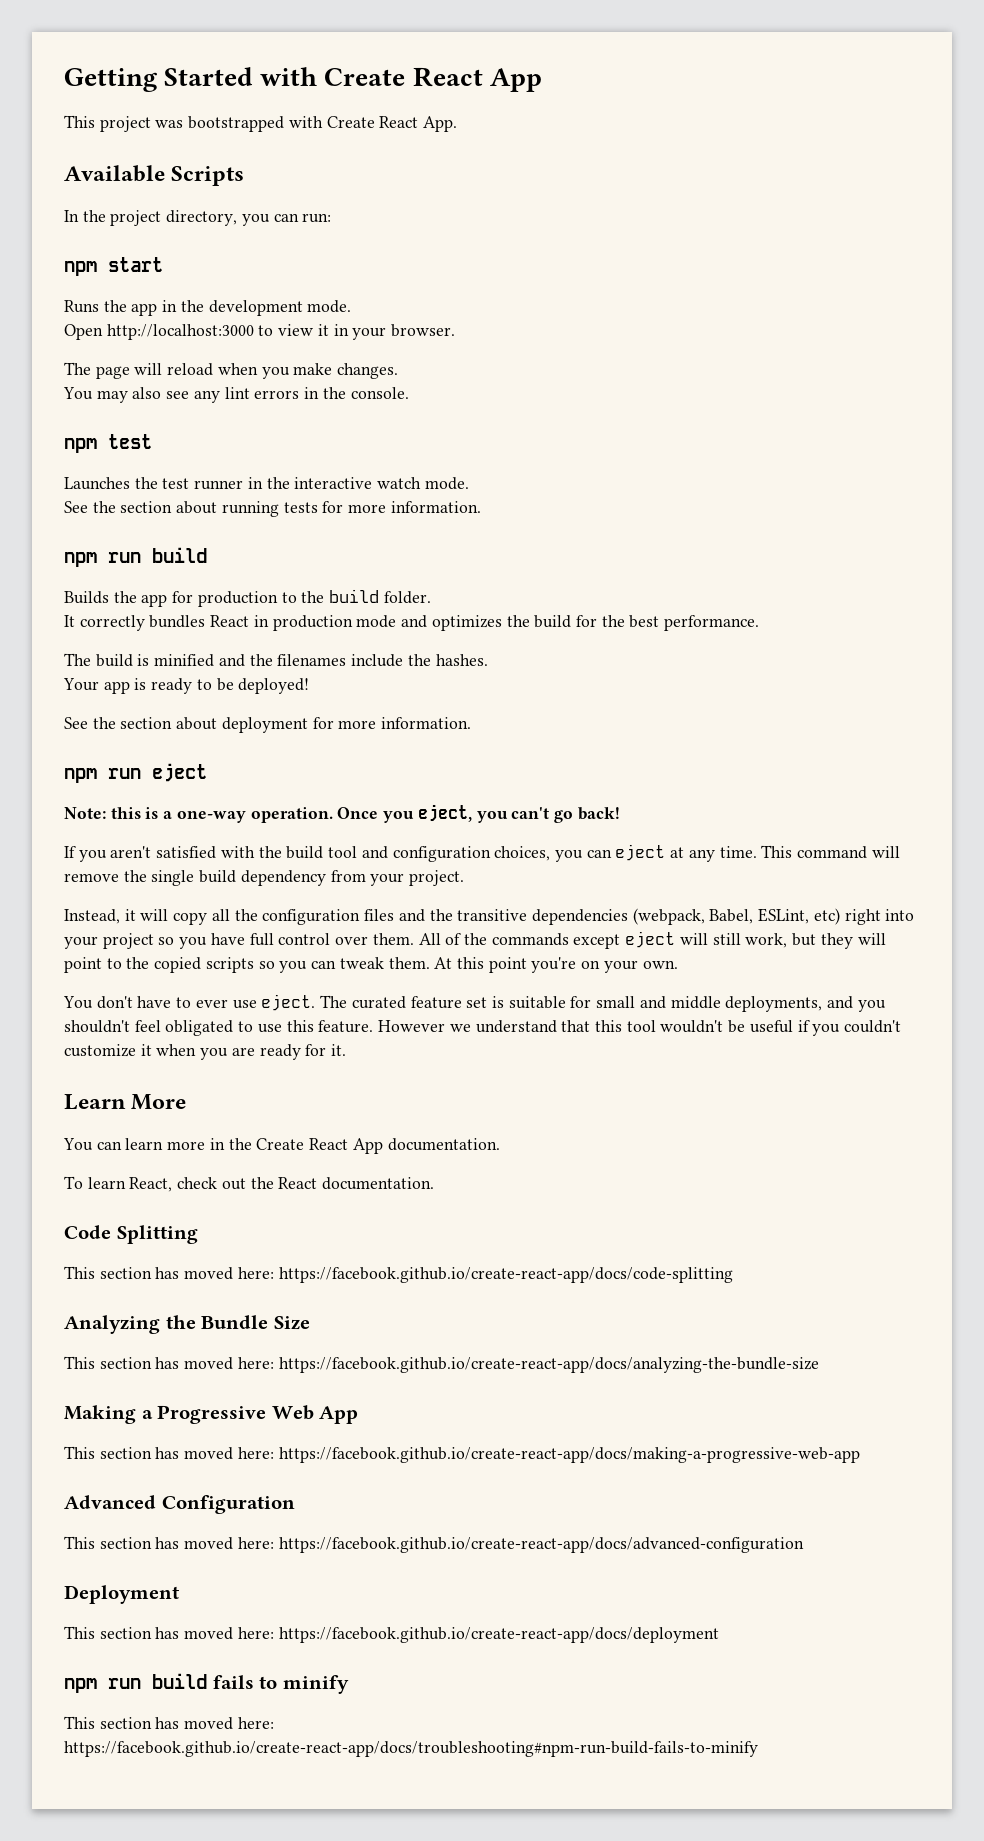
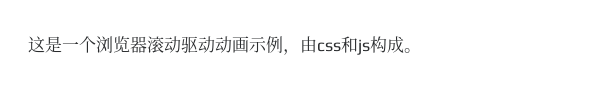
- Getting Started with Create React App
- This project was bootstrapped with Create React App.
- Available Scripts
- In the project directory, you can run:
- npm start
- Runs the app in the development mode.
- Open http://localhost:3000 to view it in your browser.
- The page will reload when you make changes.
- You may also see any lint errors in the console.
- npm test
- Launches the test runner in the interactive watch mode.
- See the section about running tests for more information.
- npm run build
- Builds the app for production to the build folder.
- It correctly bundles React in production mode and optimizes the build for the best performance.
- The build is minified and the filenames include the hashes.
- Your app is ready to be deployed!
- See the section about deployment for more information.
- npm run eject
- Note: this is a one-way operation. Once you eject, you can't go back!
- If you aren't satisfied with the build tool and configuration choices, you can eject at any time. This command will remove the single build dependency from your project.
- Instead, it will copy all the configuration files and the transitive dependencies (webpack, Babel, ESLint, etc) right into your project so you have full control over them. All of the commands except eject will still work, but they will point to the copied scripts so you can tweak them. At this point you're on your own.
- You don't have to ever use eject. The curated feature set is suitable for small and middle deployments, and you shouldn't feel obligated to use this feature. However we understand that this tool wouldn't be useful if you couldn't customize it when you are ready for it.
- Learn More
- You can learn more in the Create React App documentation.
- To learn React, check out the React documentation.
- Code Splitting
- This section has moved here: https://facebook.github.io/create-react-app/docs/code-splitting
- Analyzing the Bundle Size
- This section has moved here: https://facebook.github.io/create-react-app/docs/analyzing-the-bundle-size
- Making a Progressive Web App
- This section has moved here: https://facebook.github.io/create-react-app/docs/making-a-progressive-web-app
- Advanced Configuration
- This section has moved here: https://facebook.github.io/create-react-app/docs/advanced-configuration
- Deployment
- This section has moved here: https://facebook.github.io/create-react-app/docs/deployment
- npm run build fails to minify
- This section has moved here: https://facebook.github.io/create-react-app/docs/troubleshooting#npm-run-build-fails-to-minify
+ 这是一个浏览器滚动驱动动画示例，由css和js构成。

